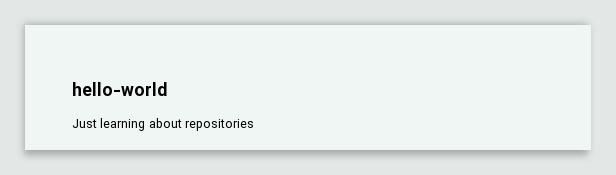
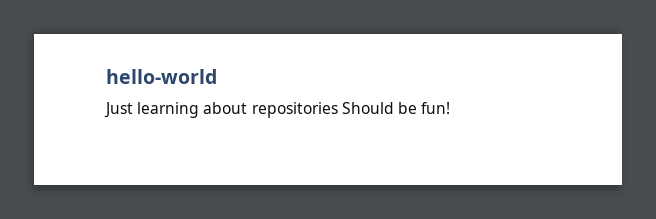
- Just learning about repositories
+ Just learning about repositories Should be fun!

